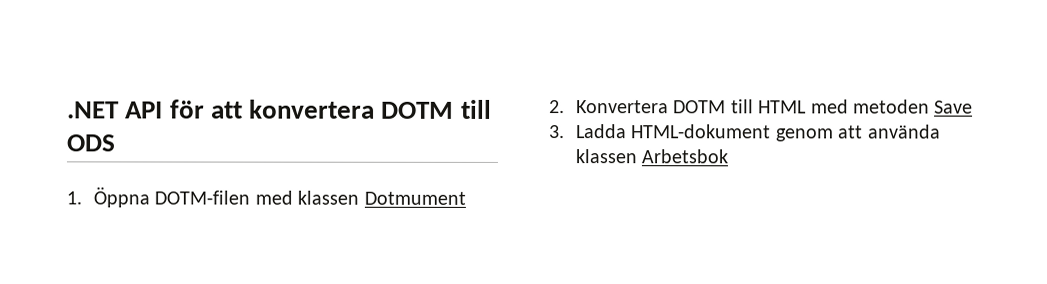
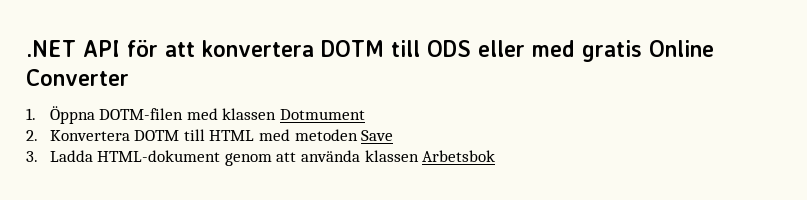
- .NET API för att konvertera DOTM till ODS
+ .NET API för att konvertera DOTM till ODS eller med gratis Online Converter

